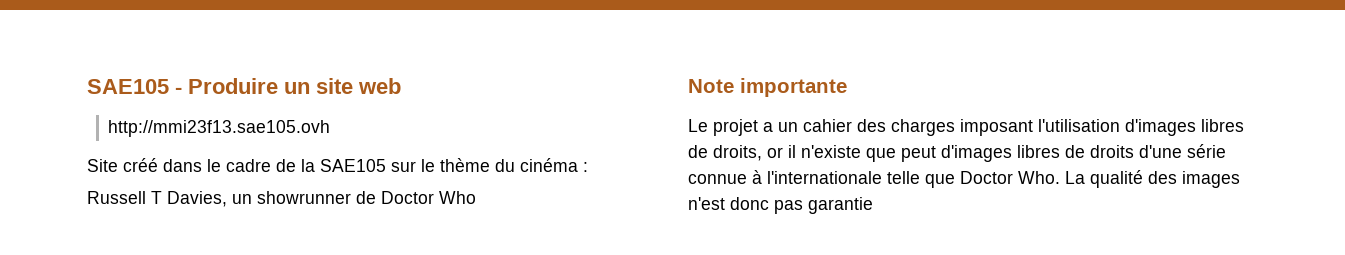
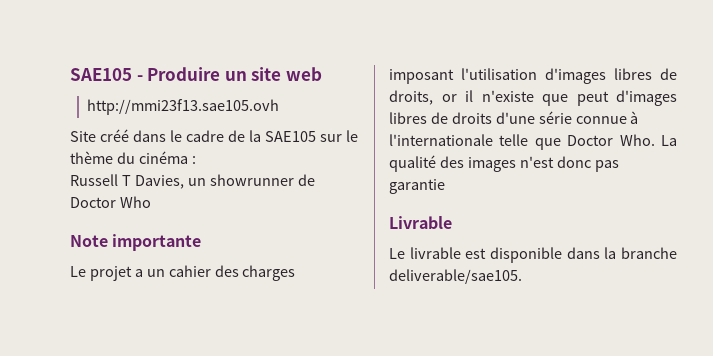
+ Livrable
+ Le livrable est disponible dans la branche deliverable/sae105.

